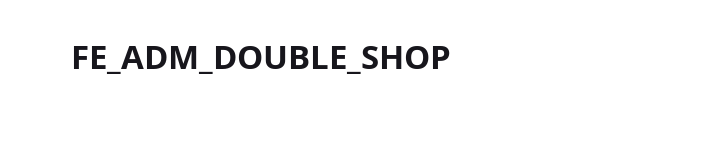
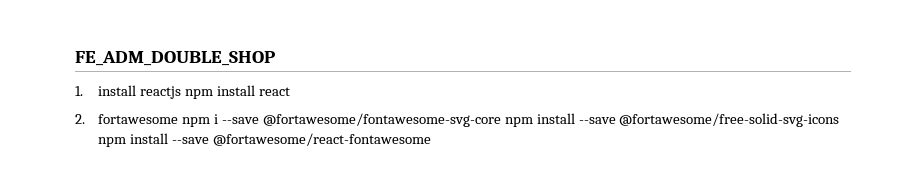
+ 1. install reactjs npm install react
+ 2. fortawesome npm i --save @fortawesome/fontawesome-svg-core npm install --save @fortawesome/free-solid-svg-icons npm install --save @fortawesome/react-fontawesome

